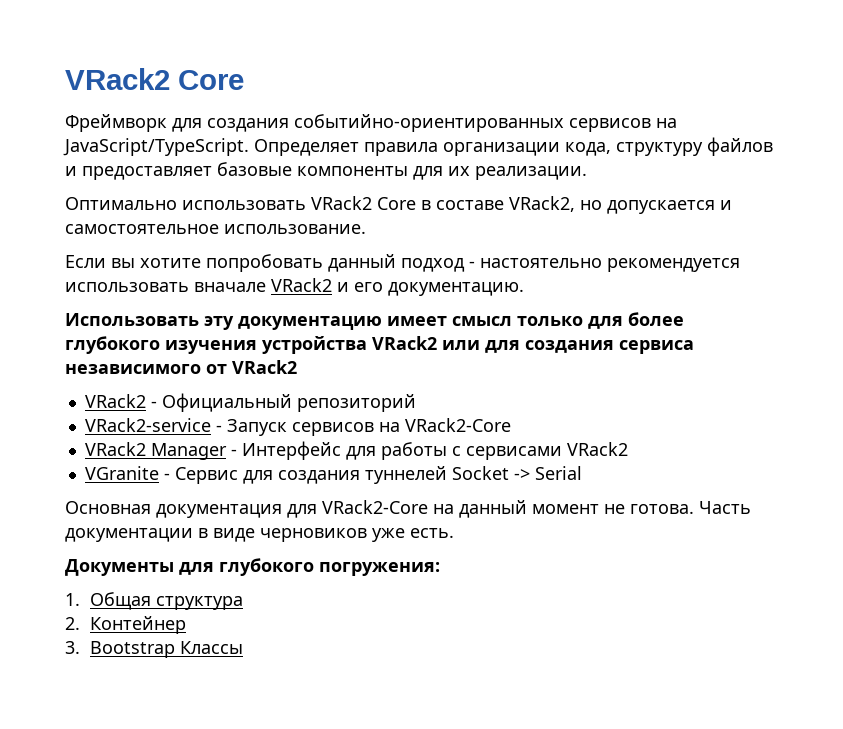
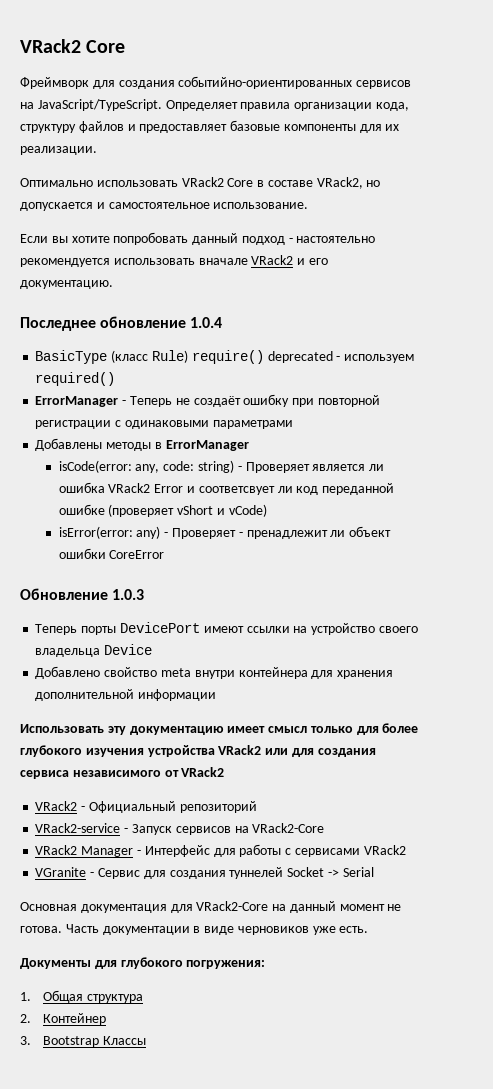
+ Последнее обновление 1.0.4
+ BasicType (класс Rule) require() deprecated - используем required()
+ ErrorManager - Теперь не создаёт ошибку при повторной регистрации с одинаковыми параметрами
+ Добавлены методы в ErrorManager
+ isCode(error: any, code: string) - Проверяет является ли ошибка VRack2 Error и соответсвует ли код переданной ошибке (проверяет vShort и vCode)
+ isError(error: any) - Проверяет - пренадлежит ли объект ошибки CoreError
+ Обновление 1.0.3
+ Теперь порты DevicePort имеют ссылки на устройство своего владельца Device
+ Добавлено свойство meta внутри контейнера для хранения дополнительной информации

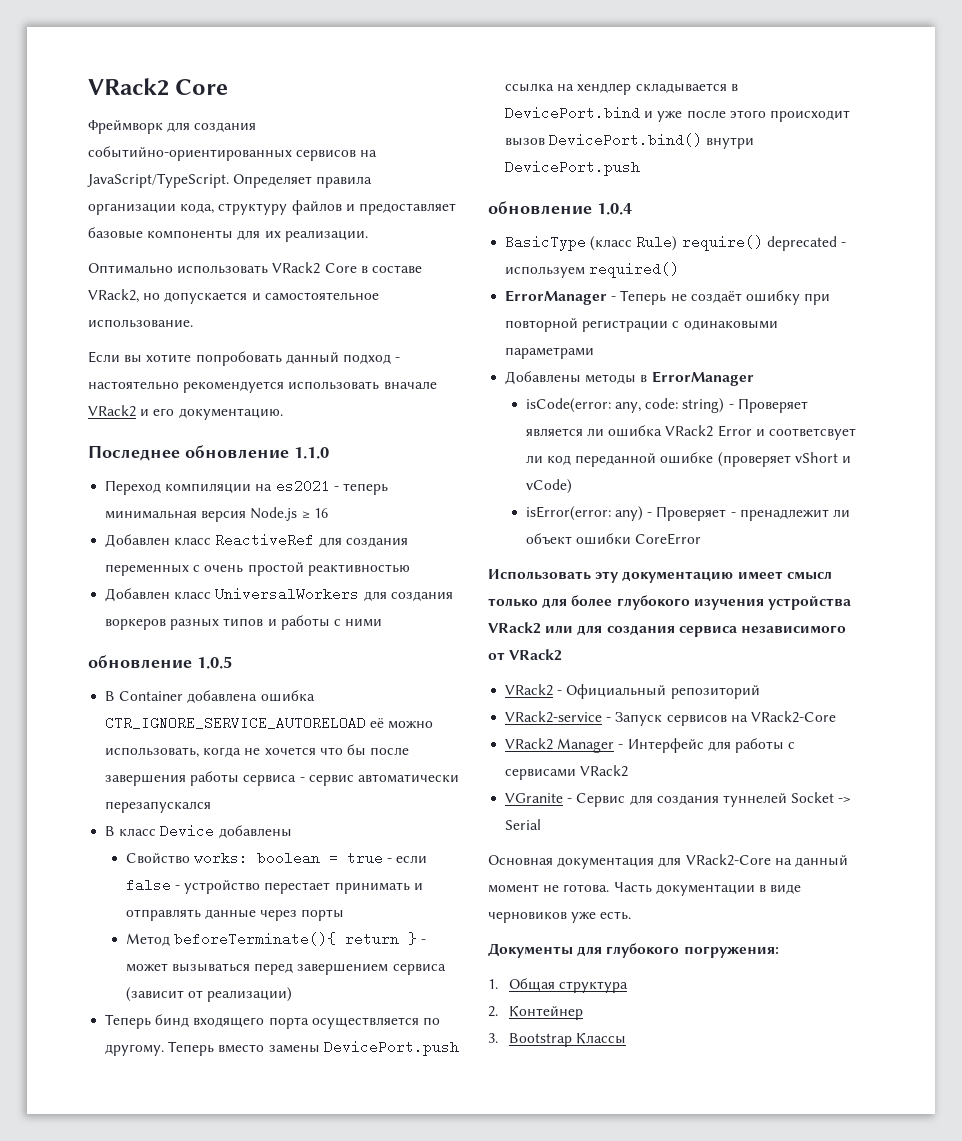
- Последнее обновление 1.0.4
+ Последнее обновление 1.1.0
+ Переход компиляции на es2021 - теперь минимальная версия Node.js ≥ 16
+ Добавлен класс ReactiveRef для создания переменных с очень простой реактивностью
+ Добавлен класс UniversalWorkers для создания воркеров разных типов и работы с ними
+ обновление 1.0.5
+ В Container добавлена ошибка CTR_IGNORE_SERVICE_AUTORELOAD её можно использовать, когда не хочется что бы после завершения работы сервиса - сервис автоматически перезапускался
+ В класс Device добавлены
+ Свойство works: boolean = true - если false - устройство перестает принимать и отправлять данные через порты
+ Метод beforeTerminate(){ return } - может вызываться перед завершением сервиса (зависит от реализации)
+ Теперь бинд входящего порта осуществляется по другому. Теперь вместо замены DevicePort.push ссылка на хендлер складывается в DevicePort.bind и уже после этого происходит вызов DevicePort.bind() внутри DevicePort.push
+ обновление 1.0.4
- Обновление 1.0.3
- Теперь порты DevicePort имеют ссылки на устройство своего владельца Device
- Добавлено свойство meta внутри контейнера для хранения дополнительной информации

